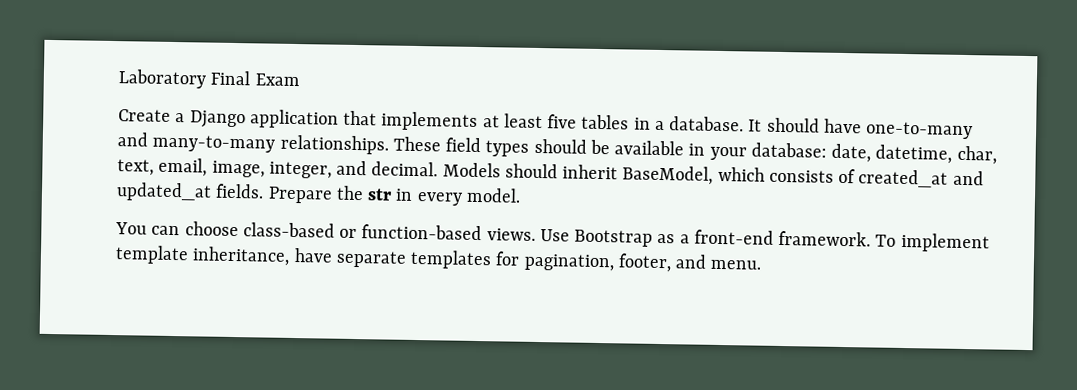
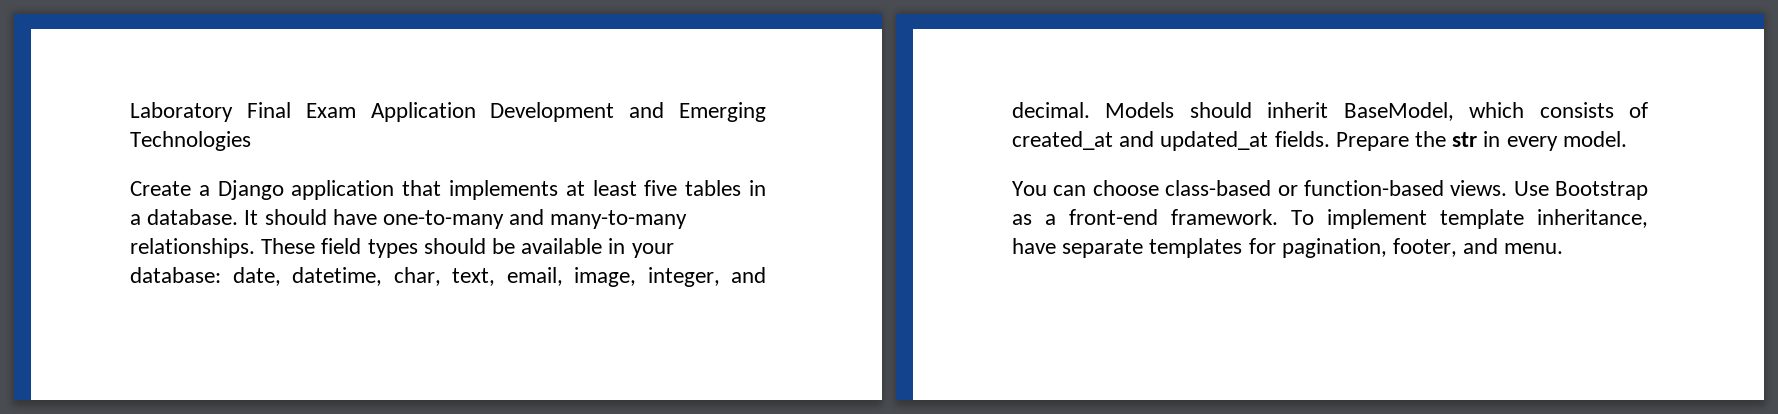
- Laboratory Final Exam
+ Laboratory Final Exam Application Development and Emerging Technologies

